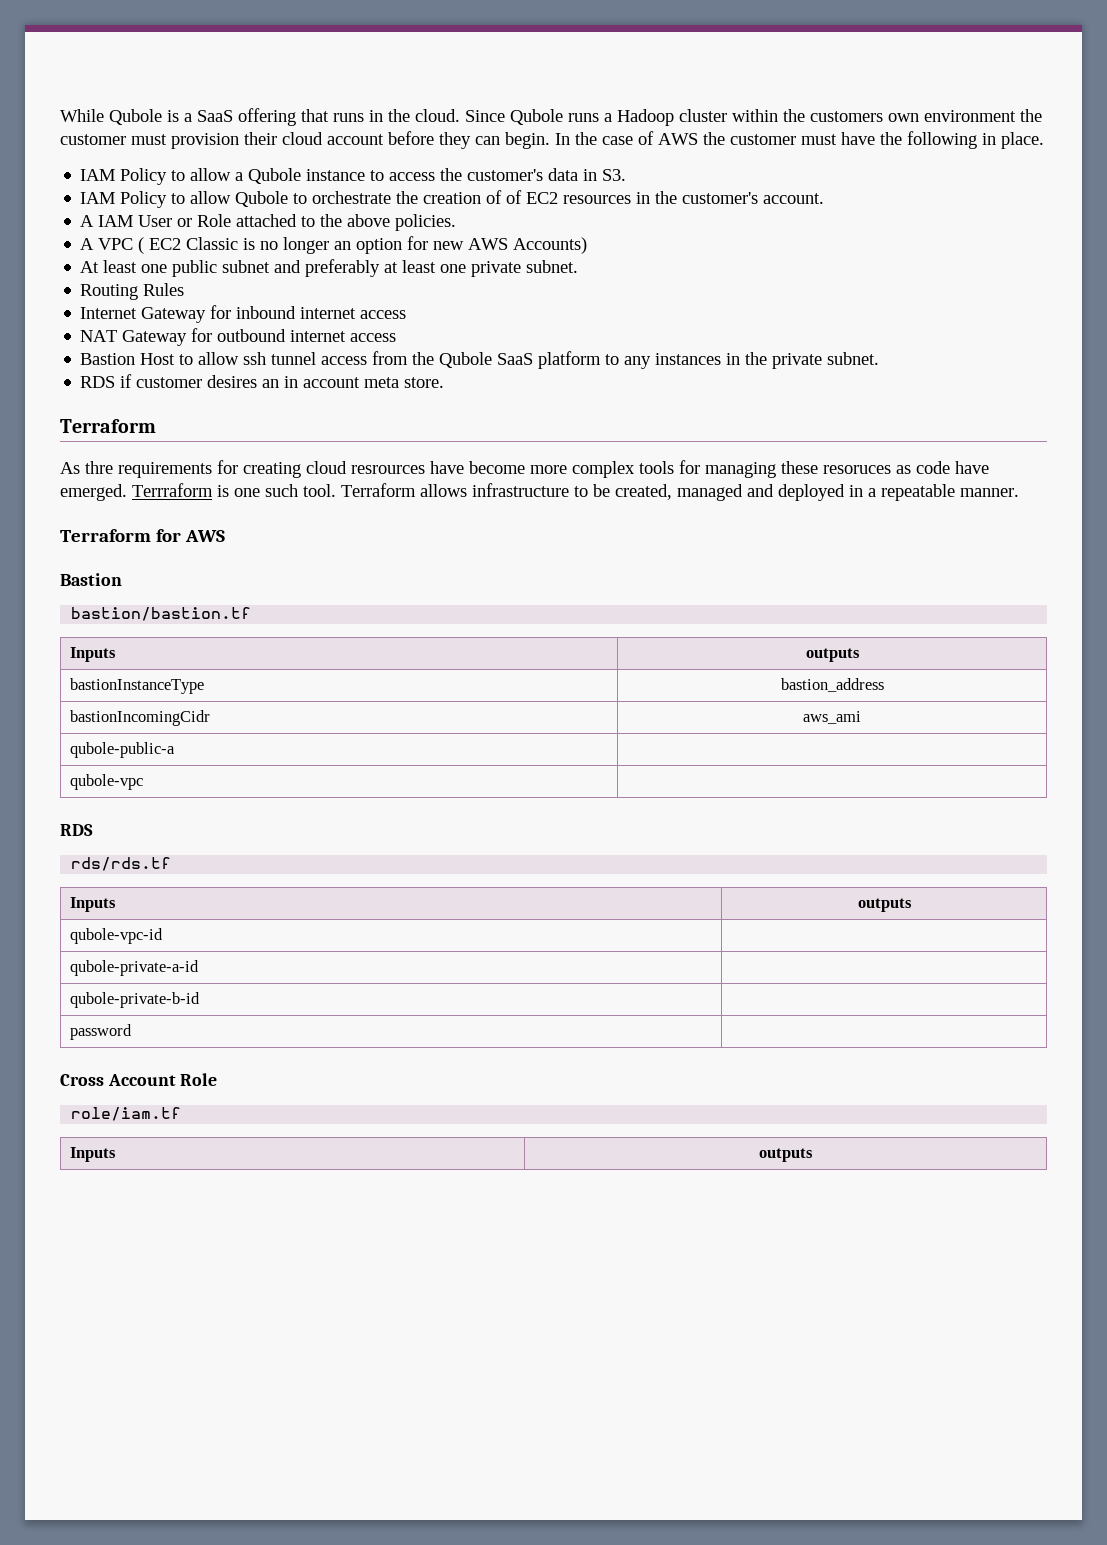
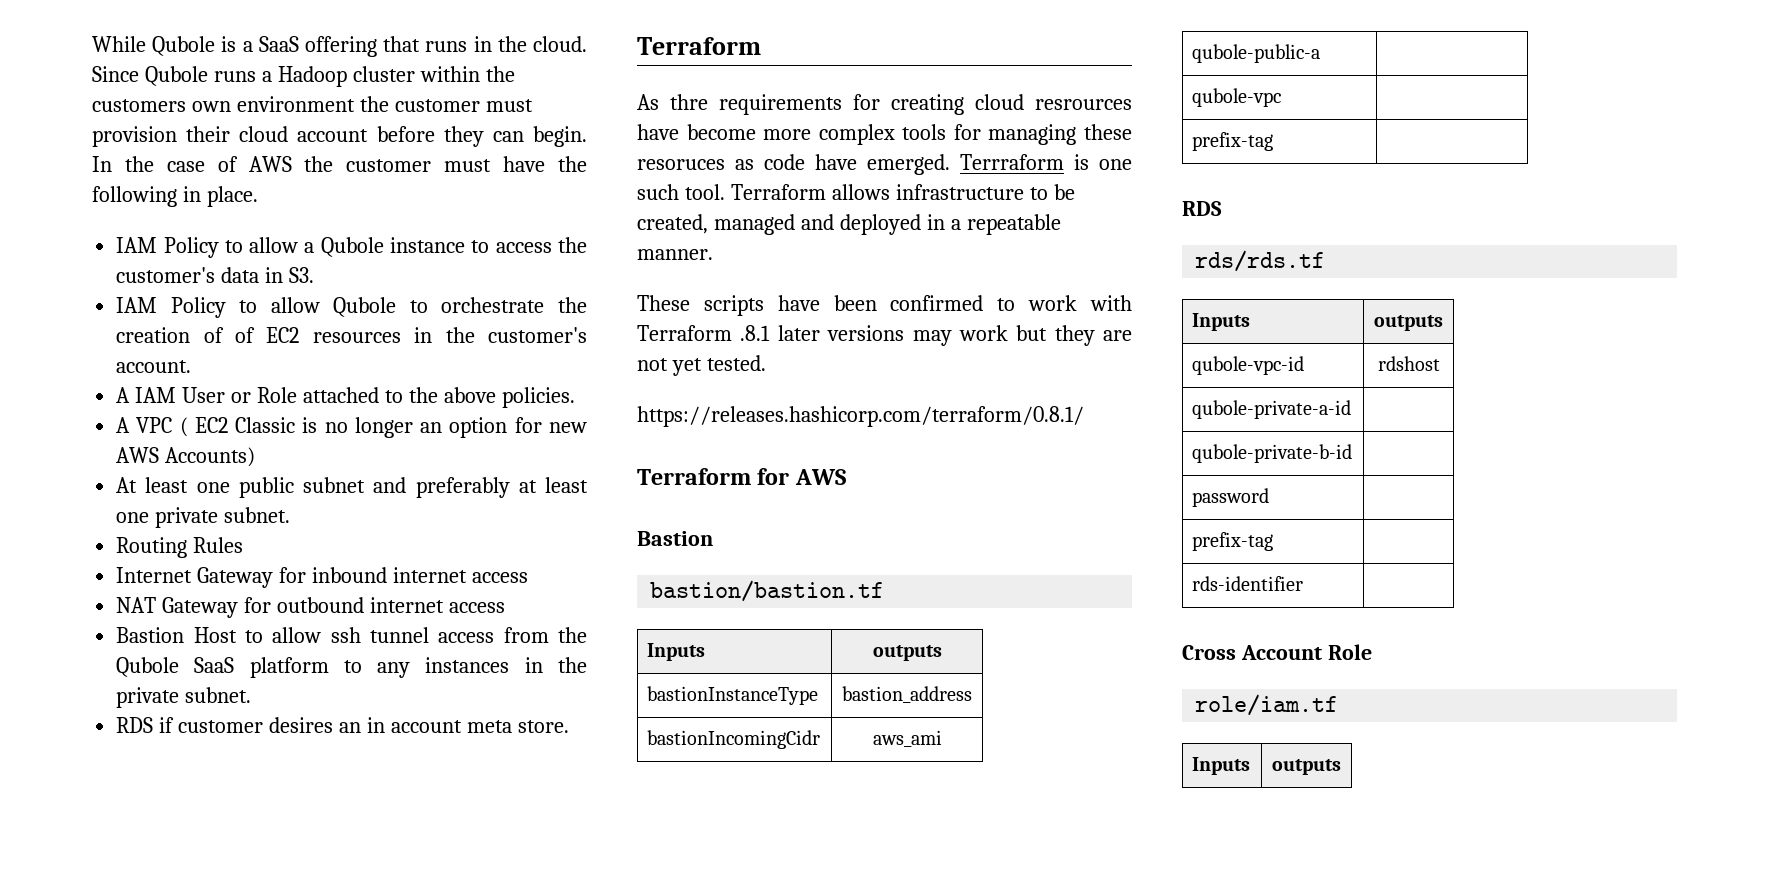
+ These scripts have been confirmed to work with Terraform .8.1 later versions may work but they are not yet tested.
+ https://releases.hashicorp.com/terraform/0.8.1/
  qubole-vpc |
+ prefix-tag |
- qubole-vpc-id |
+ qubole-vpc-id | rdshost
  password |
+ prefix-tag |
+ rds-identifier |

